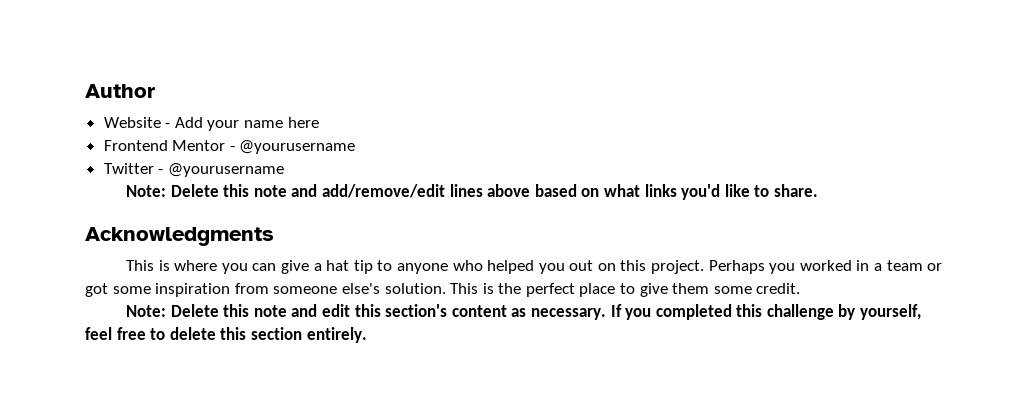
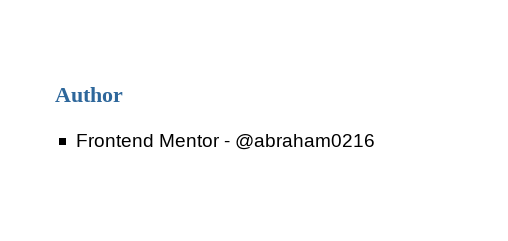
- Website - Add your name here
- Frontend Mentor - @yourusername
- Twitter - @yourusername
- Note: Delete this note and add/remove/edit lines above based on what links you'd like to share.
- Acknowledgments
- This is where you can give a hat tip to anyone who helped you out on this project. Perhaps you worked in a team or got some inspiration from someone else's solution. This is the perfect place to give them some credit.
- Note: Delete this note and edit this section's content as necessary. If you completed this challenge by yourself, feel free to delete this section entirely.
+ Frontend Mentor - @abraham0216

